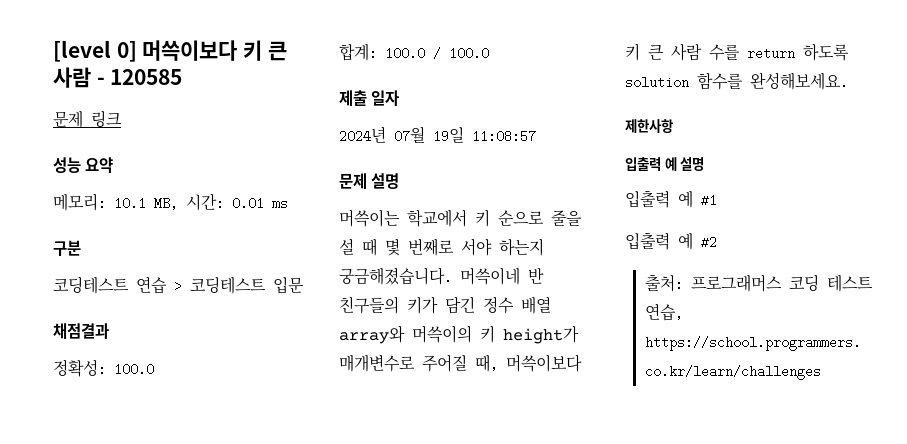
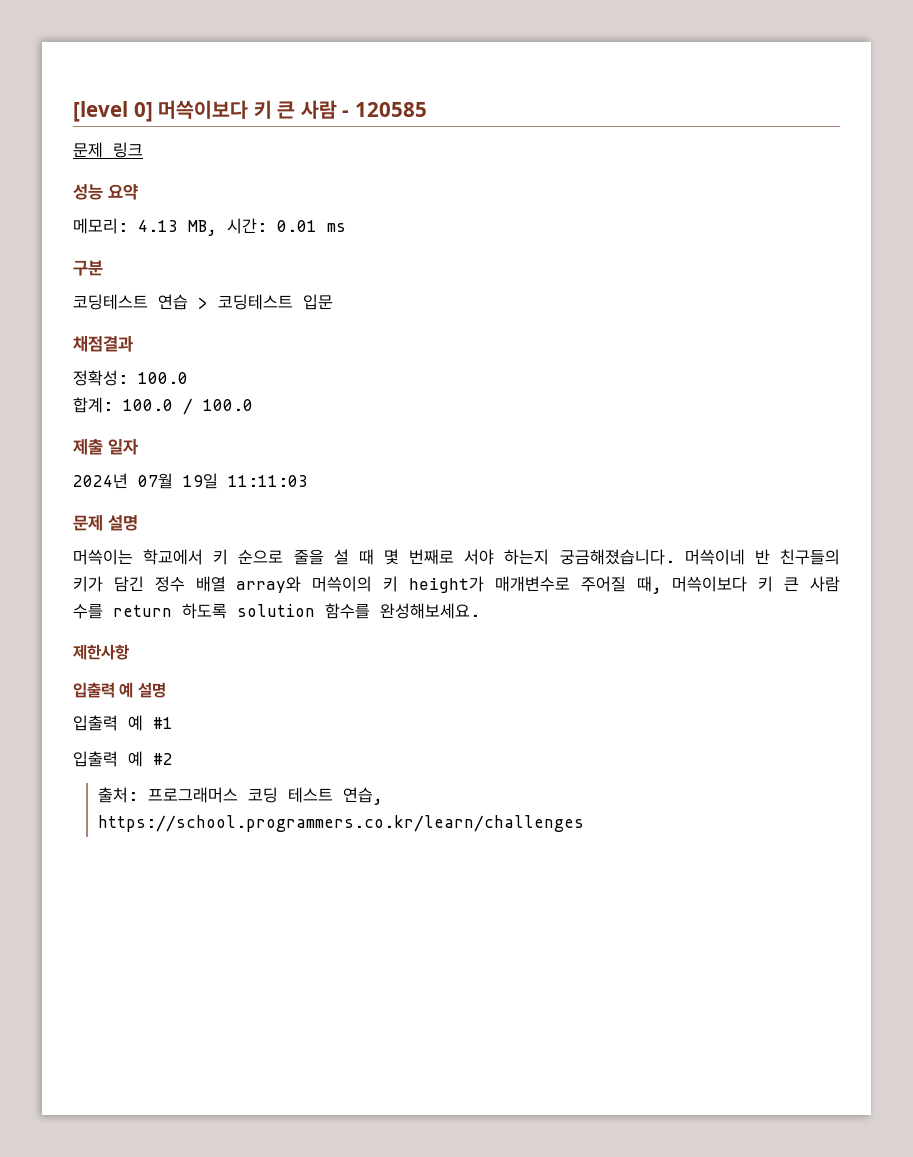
- 메모리: 10.1 MB, 시간: 0.01 ms
+ 메모리: 4.13 MB, 시간: 0.01 ms
- 2024년 07월 19일 11:08:57
+ 2024년 07월 19일 11:11:03

